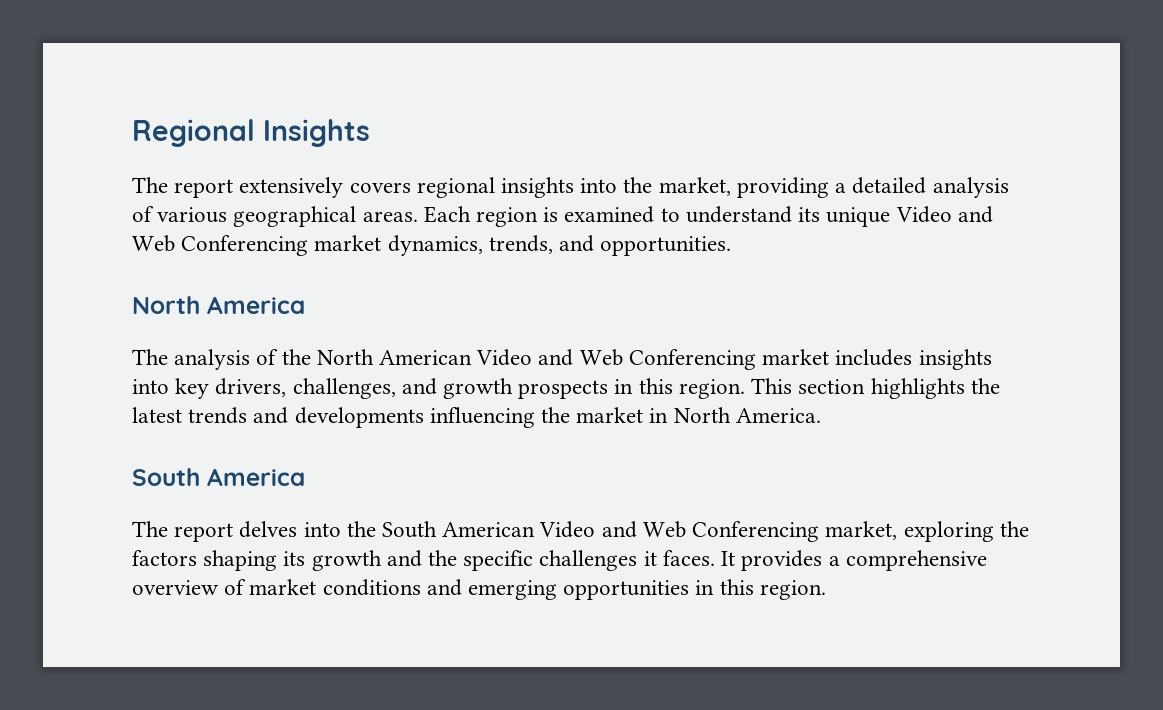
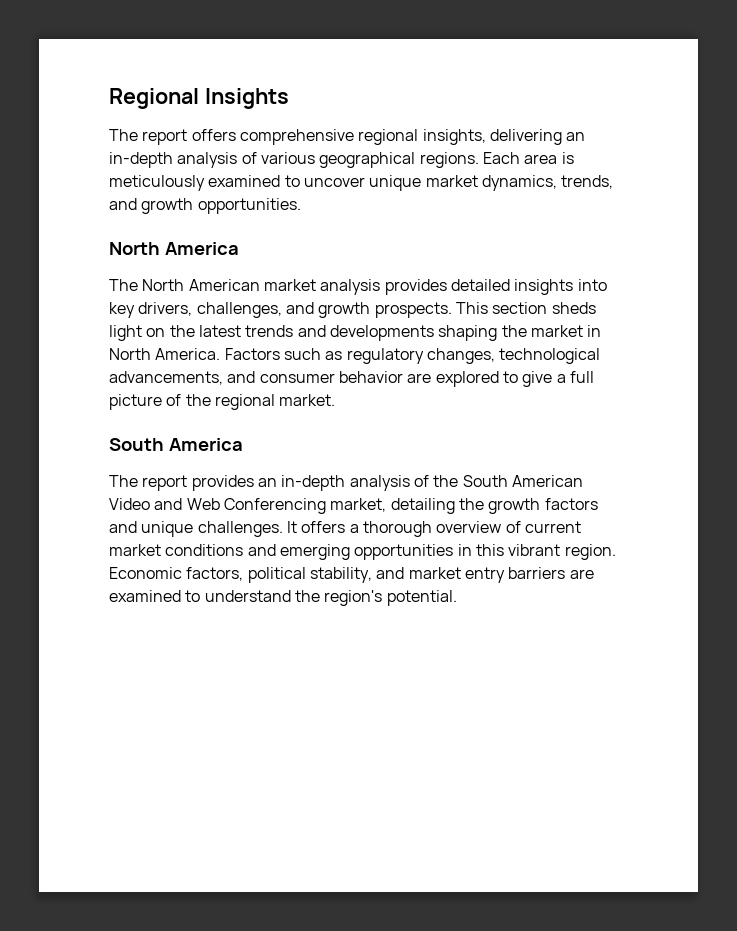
- The report extensively covers regional insights into the market, providing a detailed analysis of various geographical areas. Each region is examined to understand its unique Video and Web Conferencing market dynamics, trends, and opportunities.
+ The report offers comprehensive regional insights, delivering an in-depth analysis of various geographical regions. Each area is meticulously examined to uncover unique market dynamics, trends, and growth opportunities.
- The analysis of the North American Video and Web Conferencing market includes insights into key drivers, challenges, and growth prospects in this region. This section highlights the latest trends and developments influencing the market in North America.
+ The North American market analysis provides detailed insights into key drivers, challenges, and growth prospects. This section sheds light on the latest trends and developments shaping the market in North America. Factors such as regulatory changes, technological advancements, and consumer behavior are explored to give a full picture of the regional market.
- The report delves into the South American Video and Web Conferencing market, exploring the factors shaping its growth and the specific challenges it faces. It provides a comprehensive overview of market conditions and emerging opportunities in this region.
+ The report provides an in-depth analysis of the South American Video and Web Conferencing market, detailing the growth factors and unique challenges. It offers a thorough overview of current market conditions and emerging opportunities in this vibrant region. Economic factors, political stability, and market entry barriers are examined to understand the region's potential.

